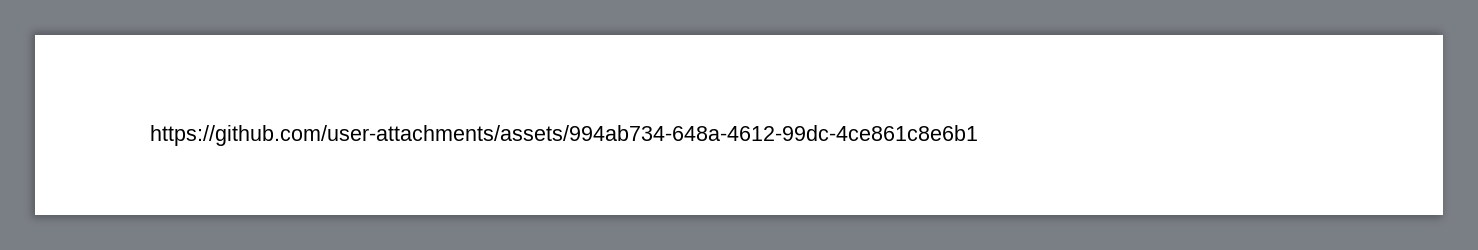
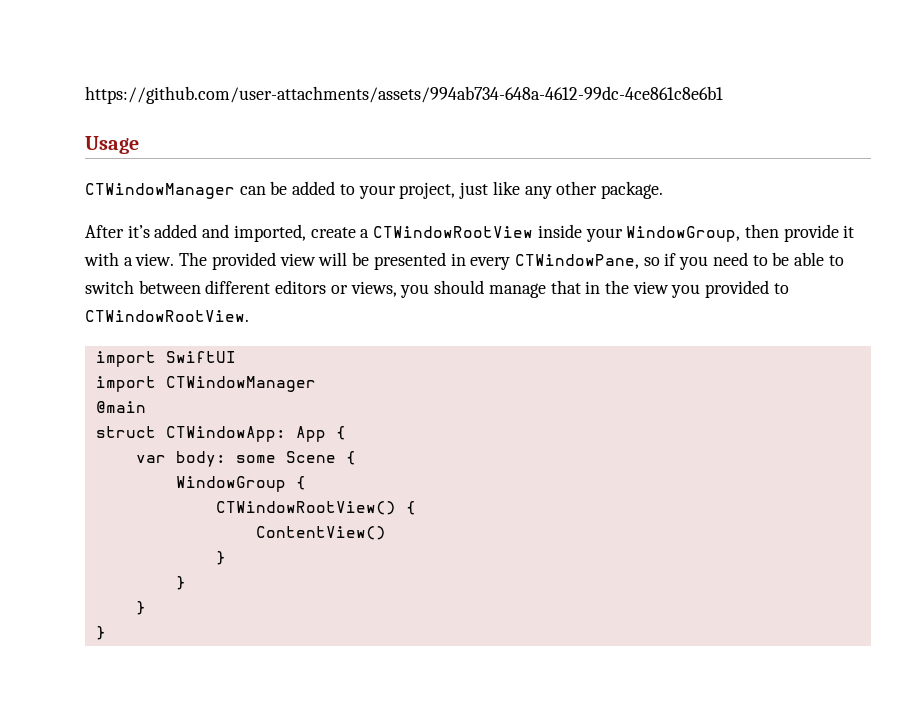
+ Usage
+ CTWindowManager can be added to your project, just like any other package.
+ After it’s added and imported, create a CTWindowRootView inside your WindowGroup, then provide it with a view. The provided view will be presented in every CTWindowPane, so if you need to be able to switch between different editors or views, you should manage that in the view you provided to CTWindowRootView.
+ import SwiftUI
+ import CTWindowManager
+ @main
+ struct CTWindowApp: App {
+ var body: some Scene {
+ WindowGroup {
+ CTWindowRootView() {
+ ContentView()
+ }
+ }
+ }
+ }

